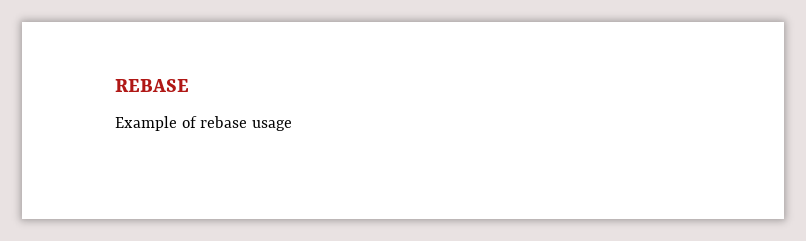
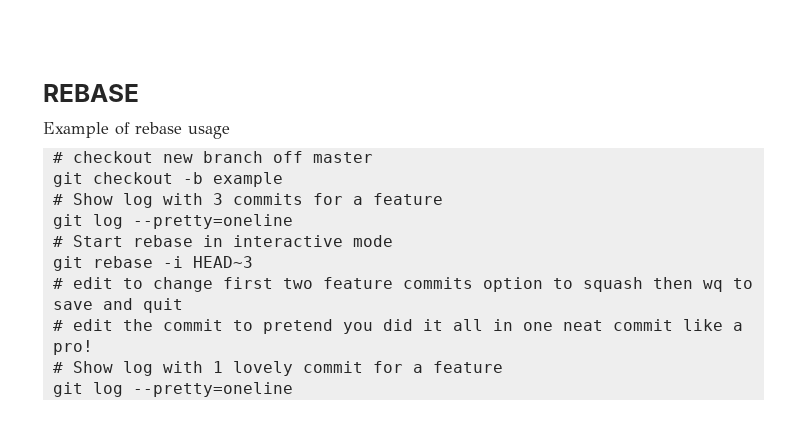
+ # checkout new branch off master
+ git checkout -b example
+ # Show log with 3 commits for a feature
+ git log --pretty=oneline
+ # Start rebase in interactive mode
+ git rebase -i HEAD~3
+ # edit to change first two feature commits option to squash then wq to save and quit
+ # edit the commit to pretend you did it all in one neat commit like a pro!
+ # Show log with 1 lovely commit for a feature
+ git log --pretty=oneline

